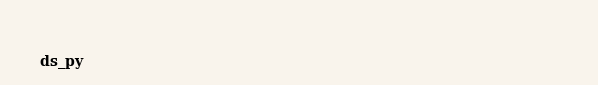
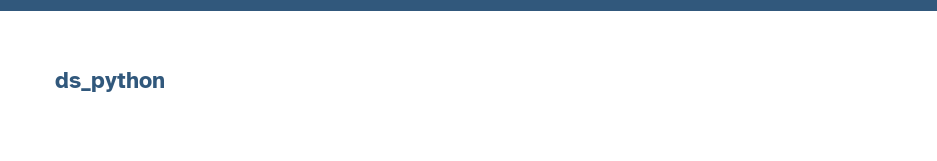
- ds_py
+ ds_python

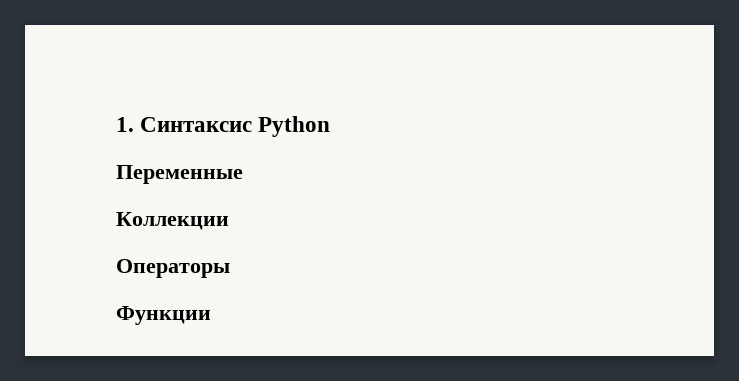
- ds_python
+ 1. Синтаксис Python
+ Переменные
+ Коллекции
+ Операторы
+ Функции

